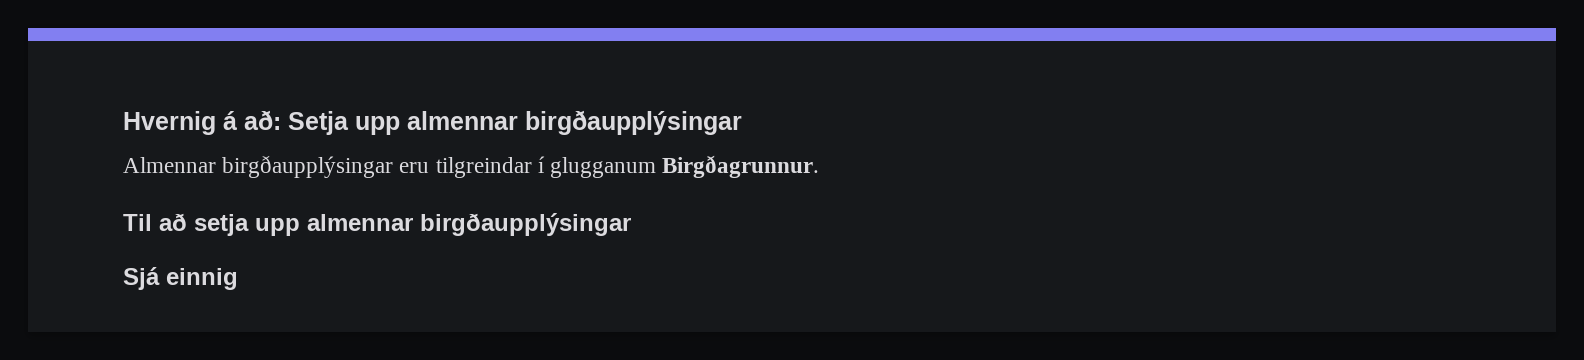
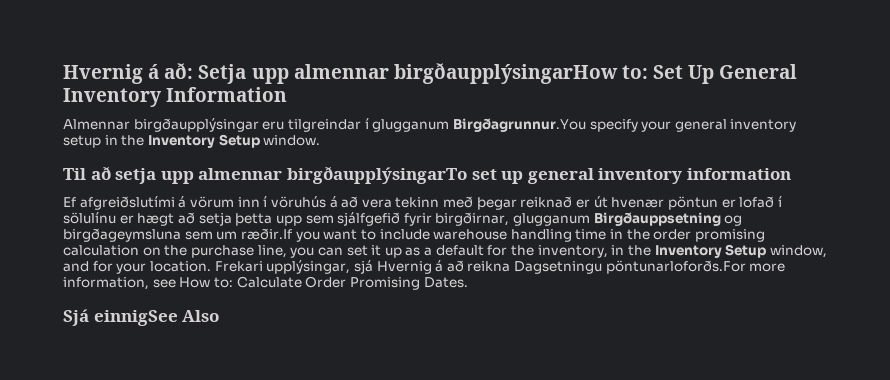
- Hvernig á að: Setja upp almennar birgðaupplýsingar
+ Hvernig á að: Setja upp almennar birgðaupplýsingarHow to: Set Up General Inventory Information
- Almennar birgðaupplýsingar eru tilgreindar í glugganum Birgðagrunnur.
+ Almennar birgðaupplýsingar eru tilgreindar í glugganum Birgðagrunnur.You specify your general inventory setup in the Inventory Setup window.
- Til að setja upp almennar birgðaupplýsingar
+ Til að setja upp almennar birgðaupplýsingarTo set up general inventory information
+ Ef afgreiðslutími á vörum inn í vöruhús á að vera tekinn með þegar reiknað er út hvenær pöntun er lofað í sölulínu er hægt að setja þetta upp sem sjálfgefið fyrir birgðirnar, glugganum Birgðauppsetning og birgðageymsluna sem um ræðir.If you want to include warehouse handling time in the order promising calculation on the purchase line, you can set it up as a default for the inventory, in the Inventory Setup window, and for your location. Frekari upplýsingar, sjá Hvernig á að reikna Dagsetningu pöntunarloforðs.For more information, see How to: Calculate Order Promising Dates.
- Sjá einnig
+ Sjá einnigSee Also

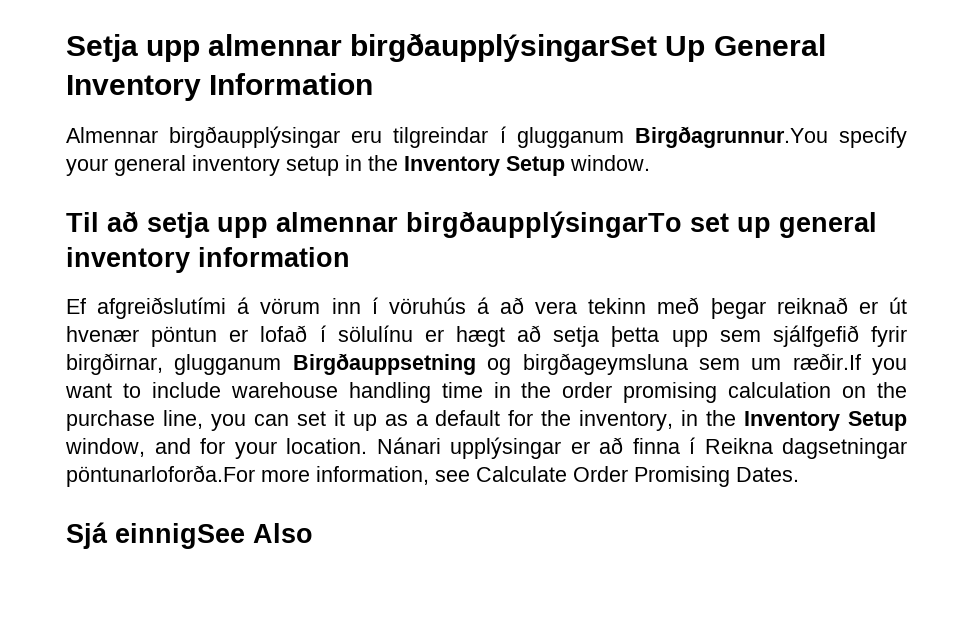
- Hvernig á að: Setja upp almennar birgðaupplýsingarHow to: Set Up General Inventory Information
+ Setja upp almennar birgðaupplýsingarSet Up General Inventory Information
- Frekari upplýsingar, sjá Hvernig á að reikna Dagsetningu pöntunarloforðs.For more information, see How to: Calculate Order Promising Dates.
+ Nánari upplýsingar er að finna í Reikna dagsetningar pöntunarloforða.For more information, see Calculate Order Promising Dates.

